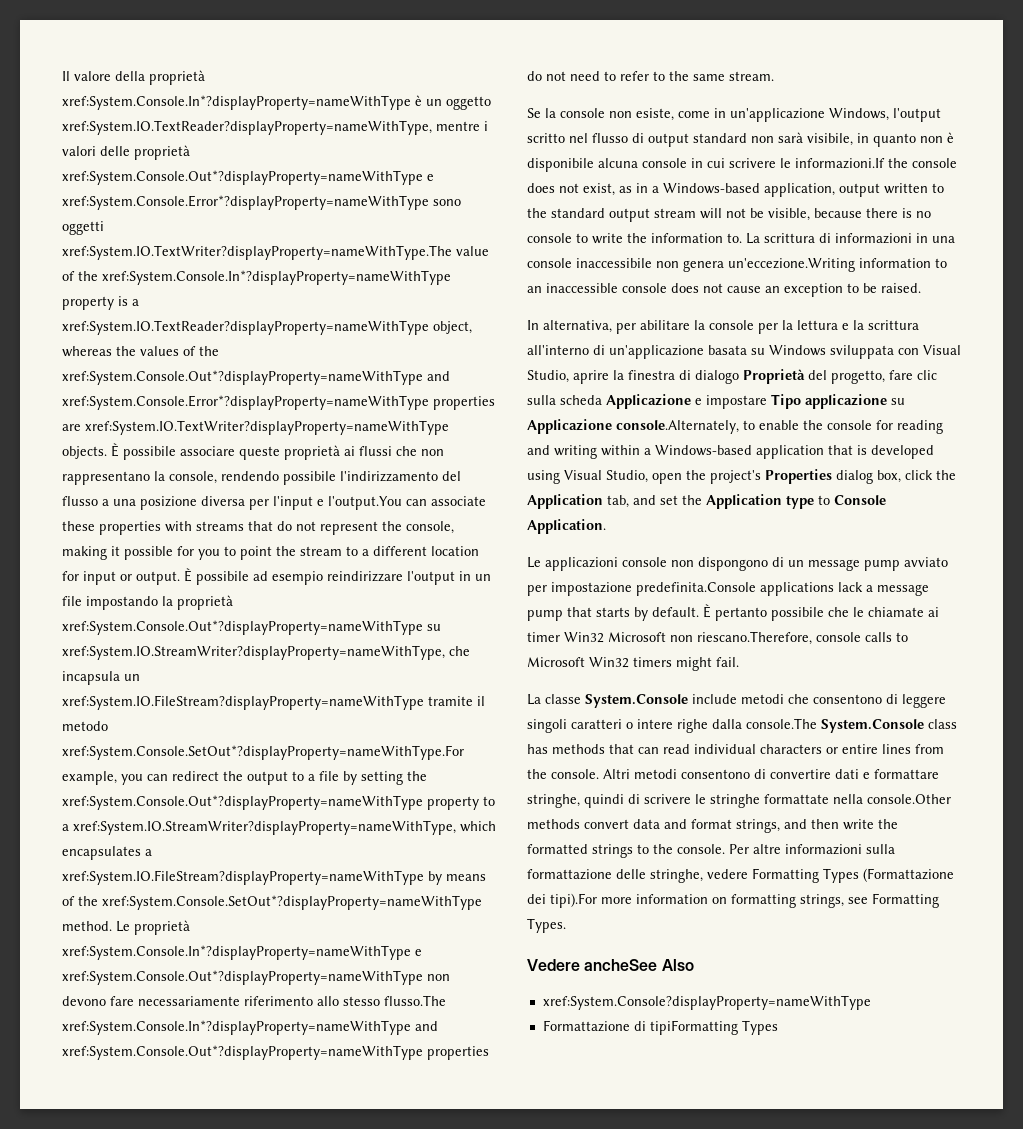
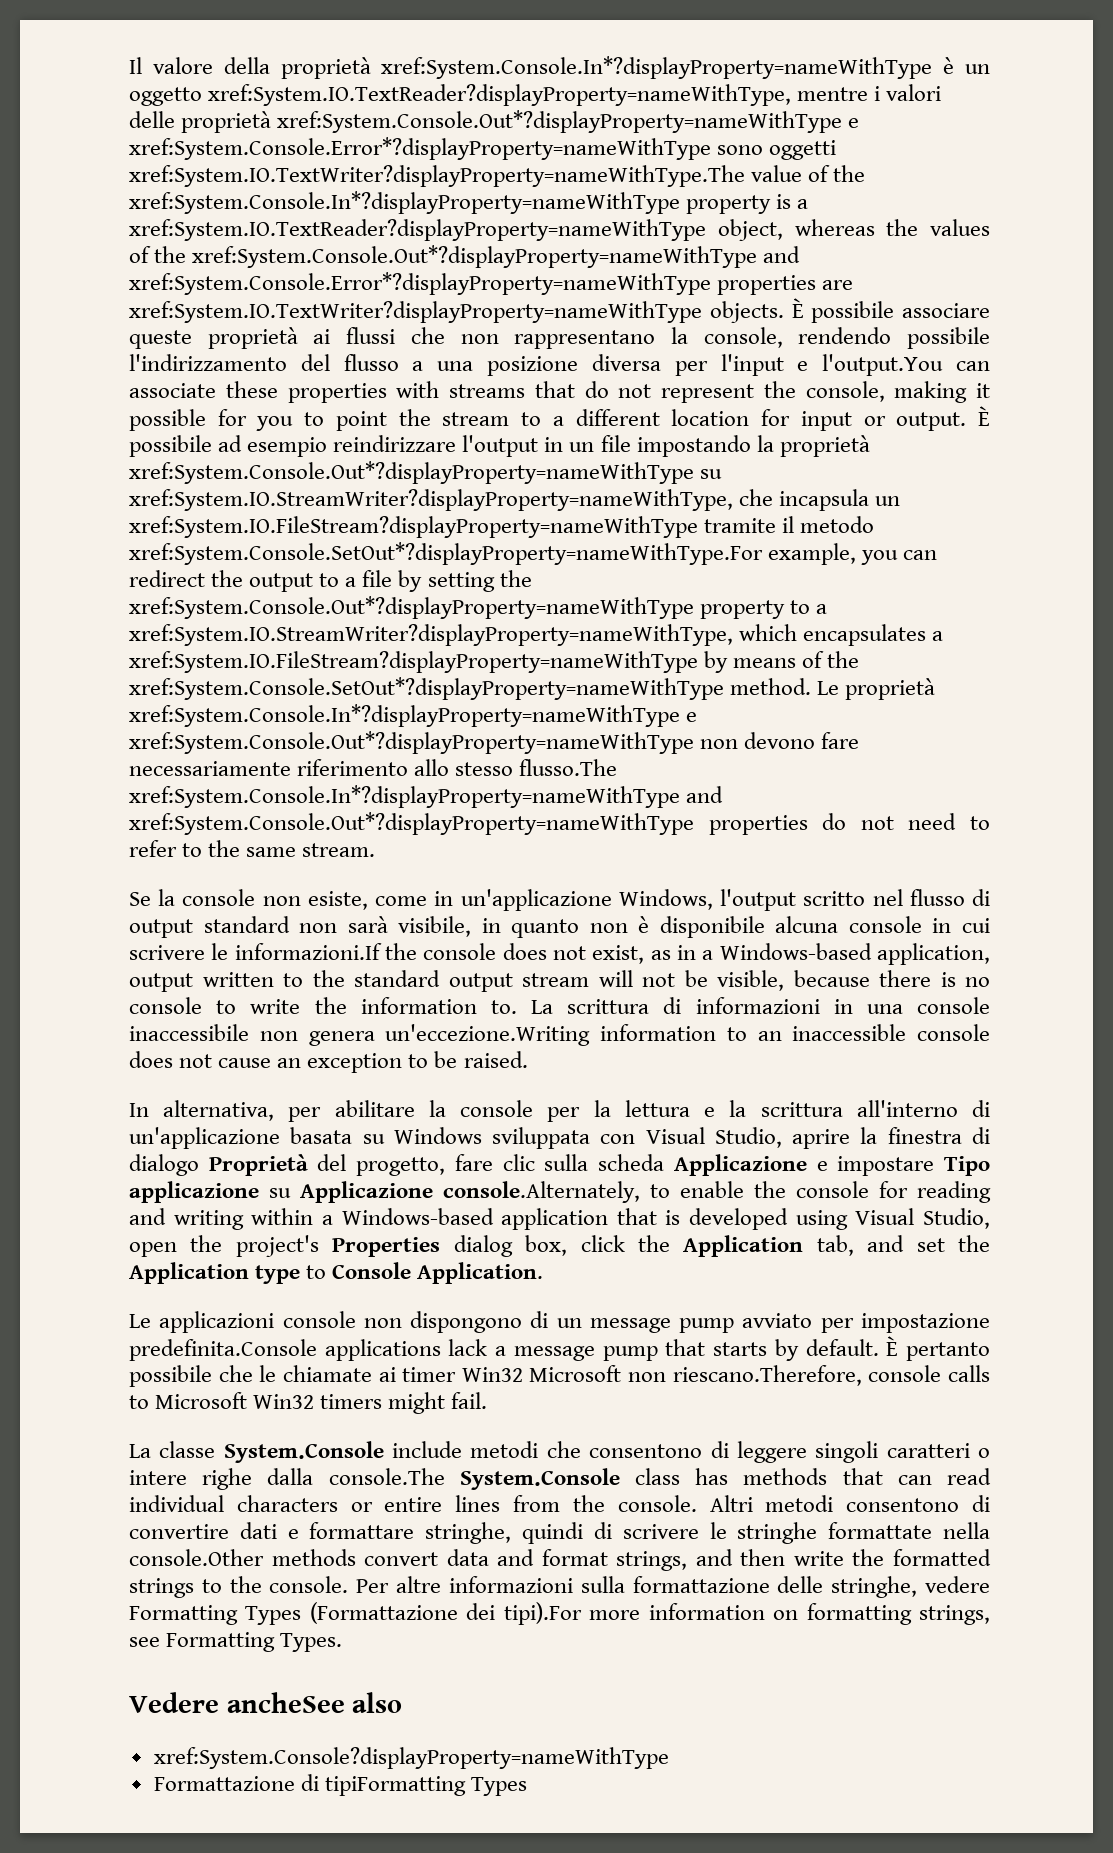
- Vedere ancheSee Also
+ Vedere ancheSee also

